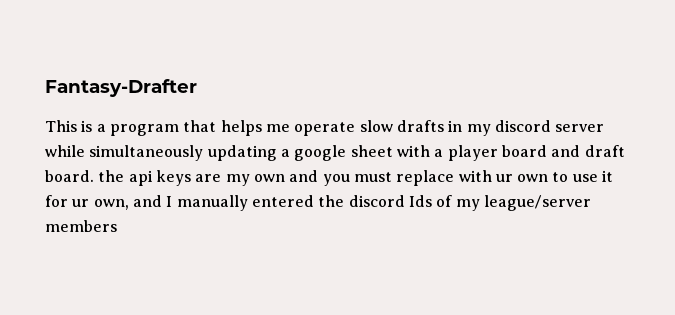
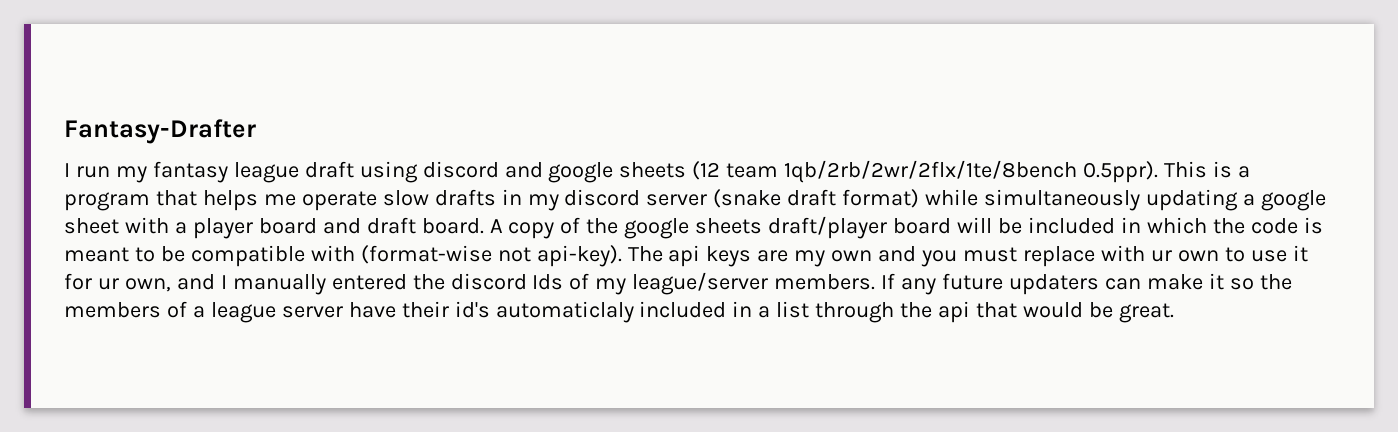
- This is a program that helps me operate slow drafts in my discord server while simultaneously updating a google sheet with a player board and draft board. the api keys are my own and you must replace with ur own to use it for ur own, and I manually entered the discord Ids of my league/server members
+ I run my fantasy league draft using discord and google sheets (12 team 1qb/2rb/2wr/2flx/1te/8bench 0.5ppr). This is a program that helps me operate slow drafts in my discord server (snake draft format) while simultaneously updating a google sheet with a player board and draft board. A copy of the google sheets draft/player board will be included in which the code is meant to be compatible with (format-wise not api-key). The api keys are my own and you must replace with ur own to use it for ur own, and I manually entered the discord Ids of my league/server members. If any future updaters can make it so the members of a league server have their id's automaticlaly included in a list through the api that would be great.

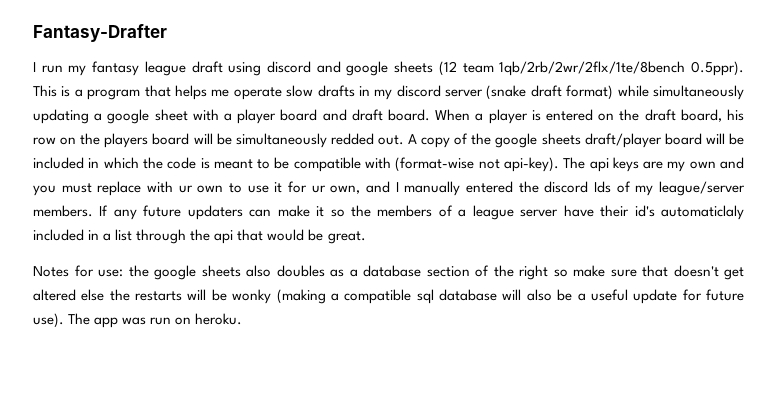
+ When a player is entered on the draft board, his row on the players board will be simultaneously redded out.
+ Notes for use: the google sheets also doubles as a database section of the right so make sure that doesn't get altered else the restarts will be wonky (making a compatible sql database will also be a useful update for future use). The app was run on heroku.

